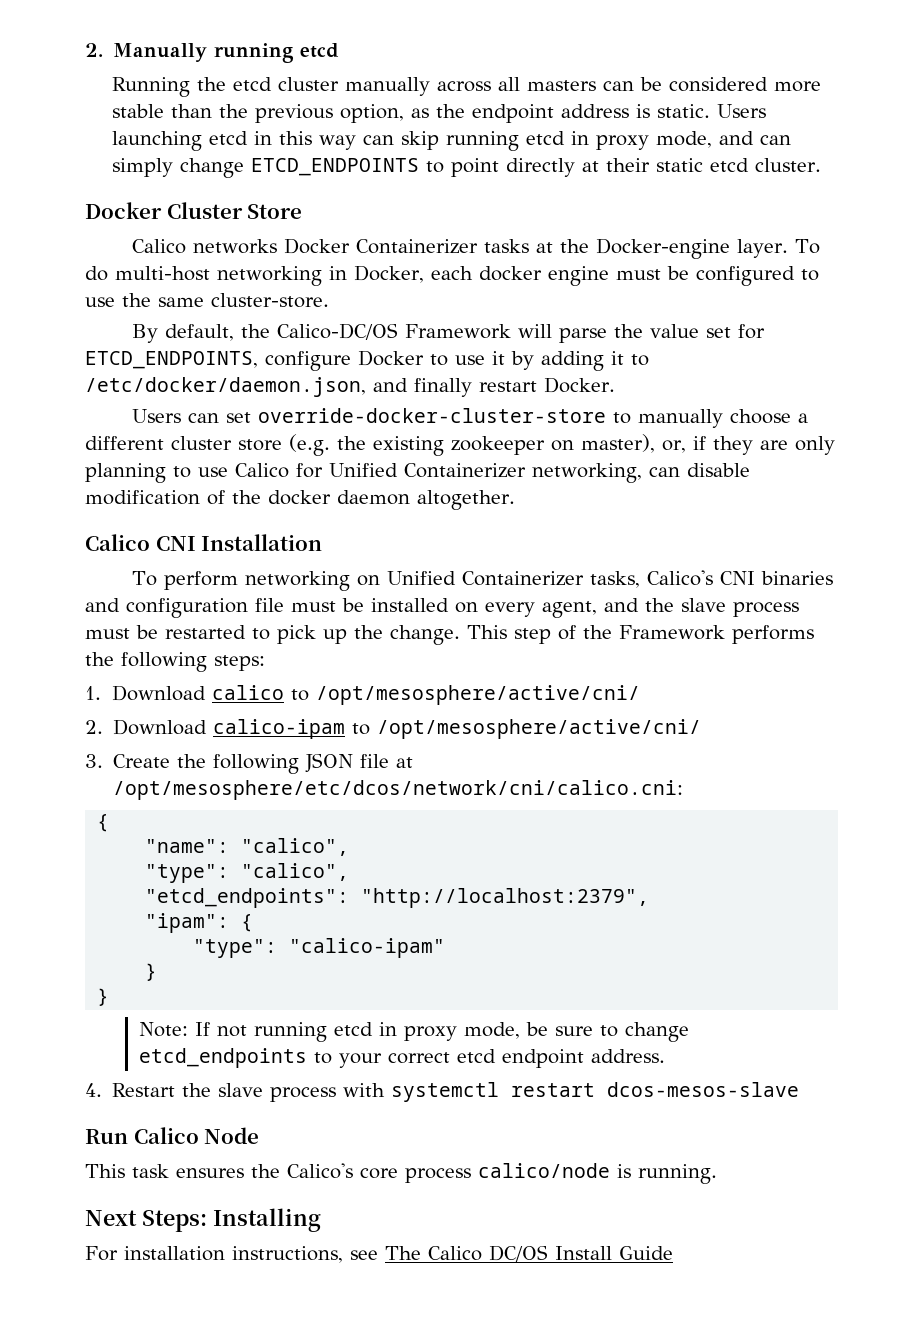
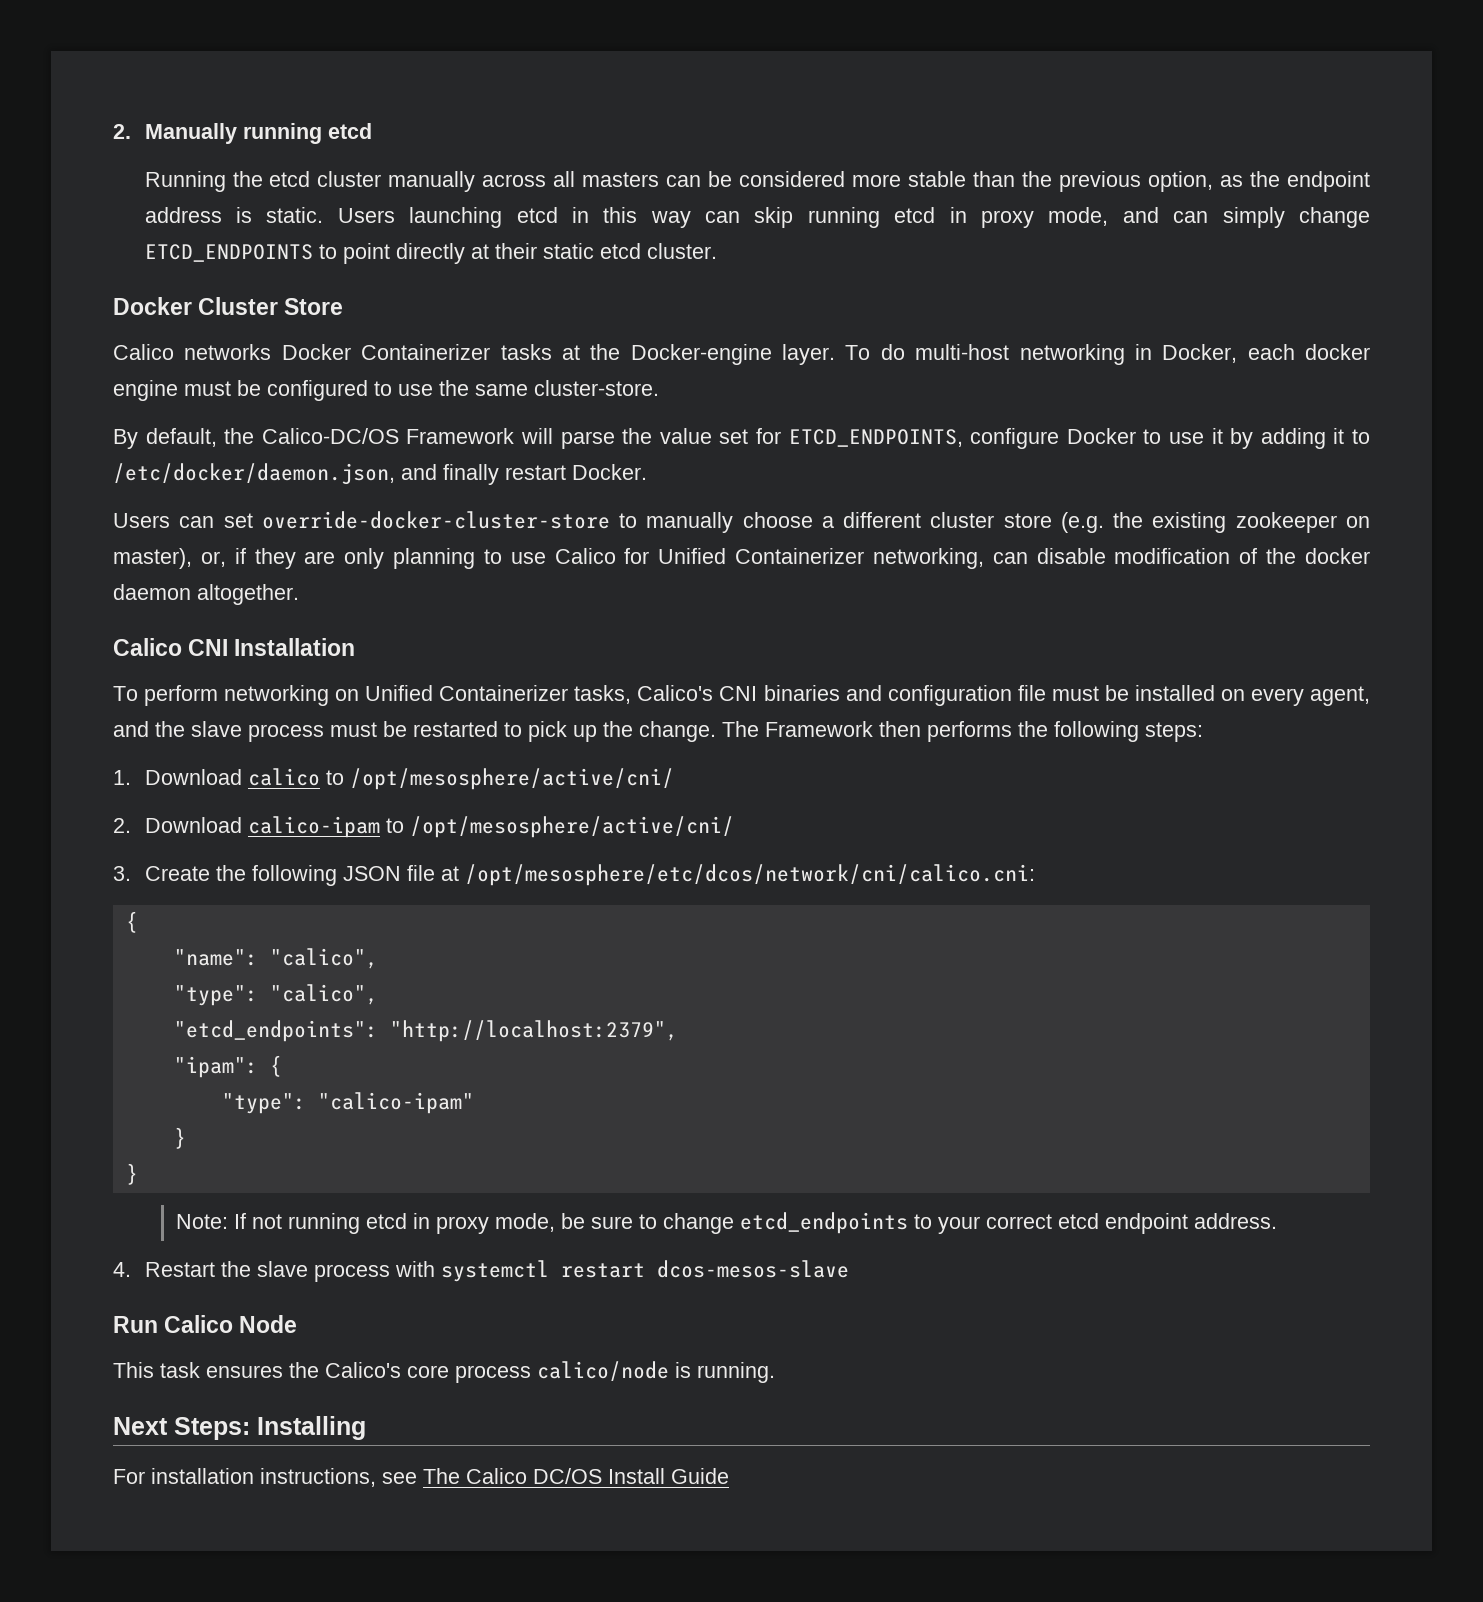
- This step of the Framework performs the following steps:
+ The Framework then performs the following steps:

